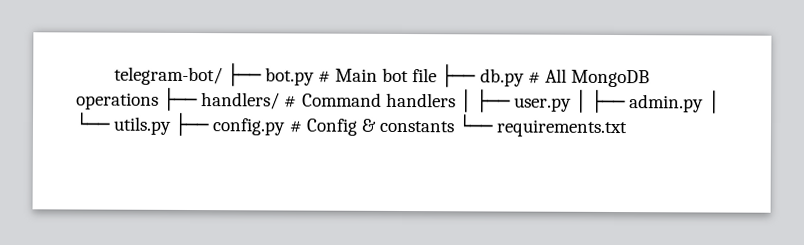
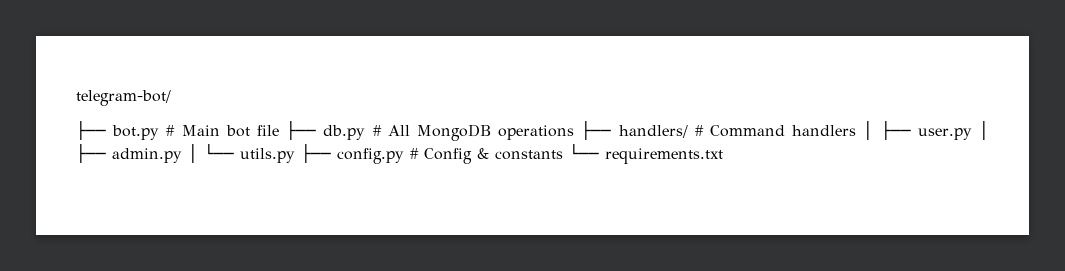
- telegram-bot/ ├── bot.py # Main bot file ├── db.py # All MongoDB operations ├── handlers/ # Command handlers │ ├── user.py │ ├── admin.py │ └── utils.py ├── config.py # Config & constants └── requirements.txt
+ telegram-bot/
+ ├── bot.py # Main bot file ├── db.py # All MongoDB operations ├── handlers/ # Command handlers │ ├── user.py │ ├── admin.py │ └── utils.py ├── config.py # Config & constants └── requirements.txt

